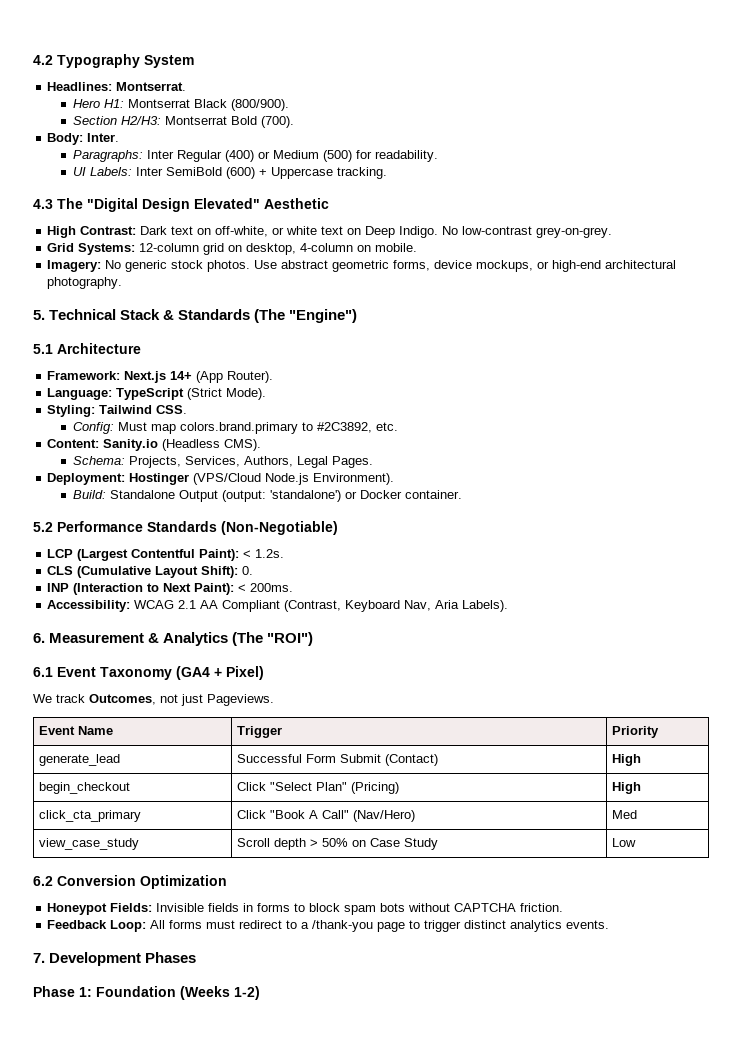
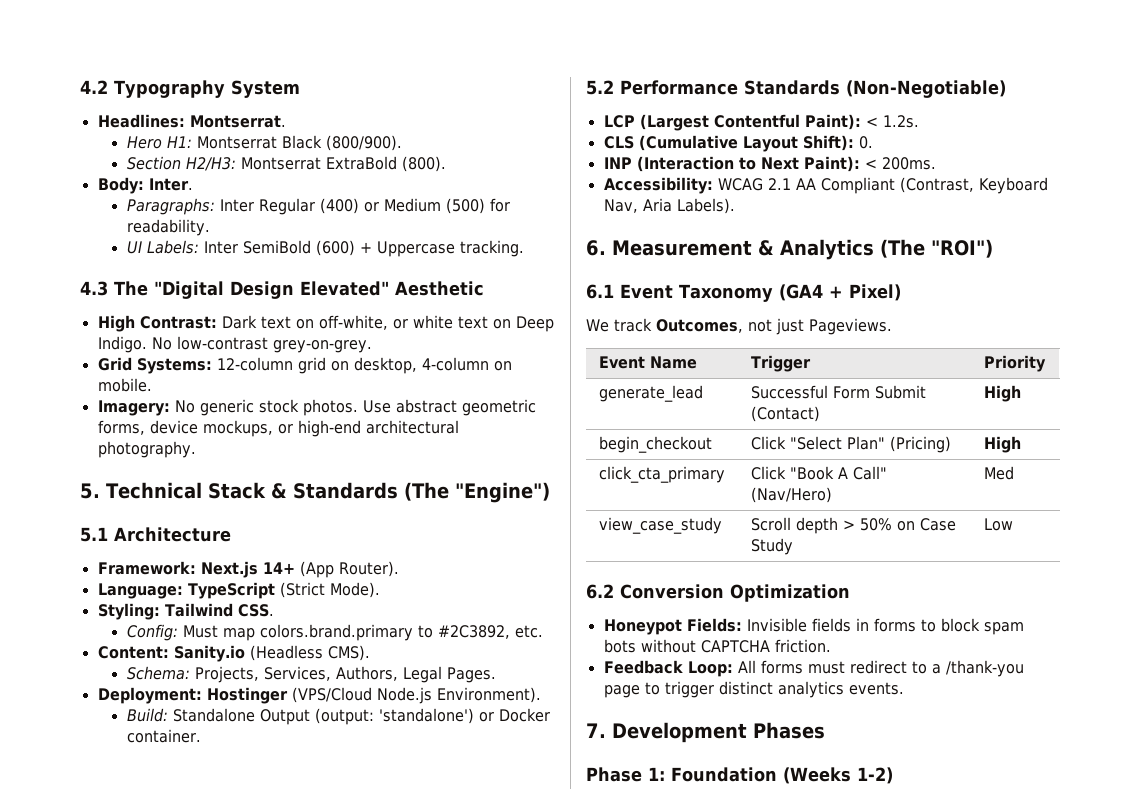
- Section H2/H3: Montserrat Bold (700).
+ Section H2/H3: Montserrat ExtraBold (800).

